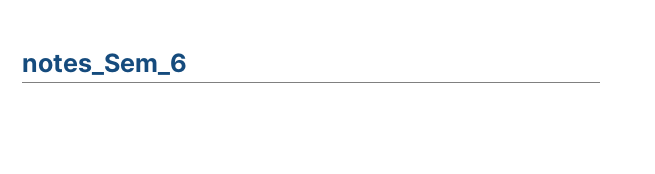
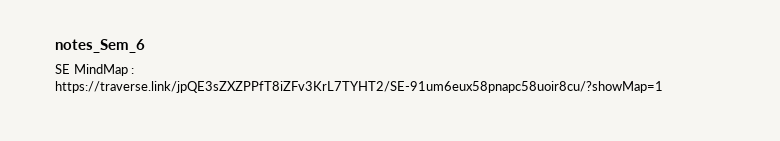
+ SE MindMap : https://traverse.link/jpQE3sZXZPPfT8iZFv3KrL7TYHT2/SE-91um6eux58pnapc58uoir8cu/?showMap=1

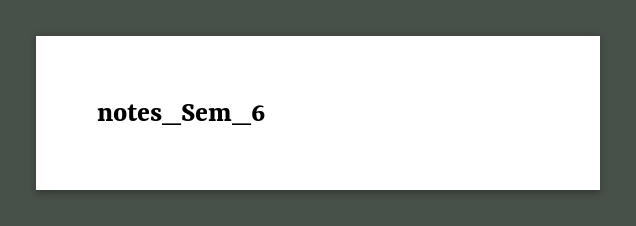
- SE MindMap : https://traverse.link/jpQE3sZXZPPfT8iZFv3KrL7TYHT2/SE-91um6eux58pnapc58uoir8cu/?showMap=1

